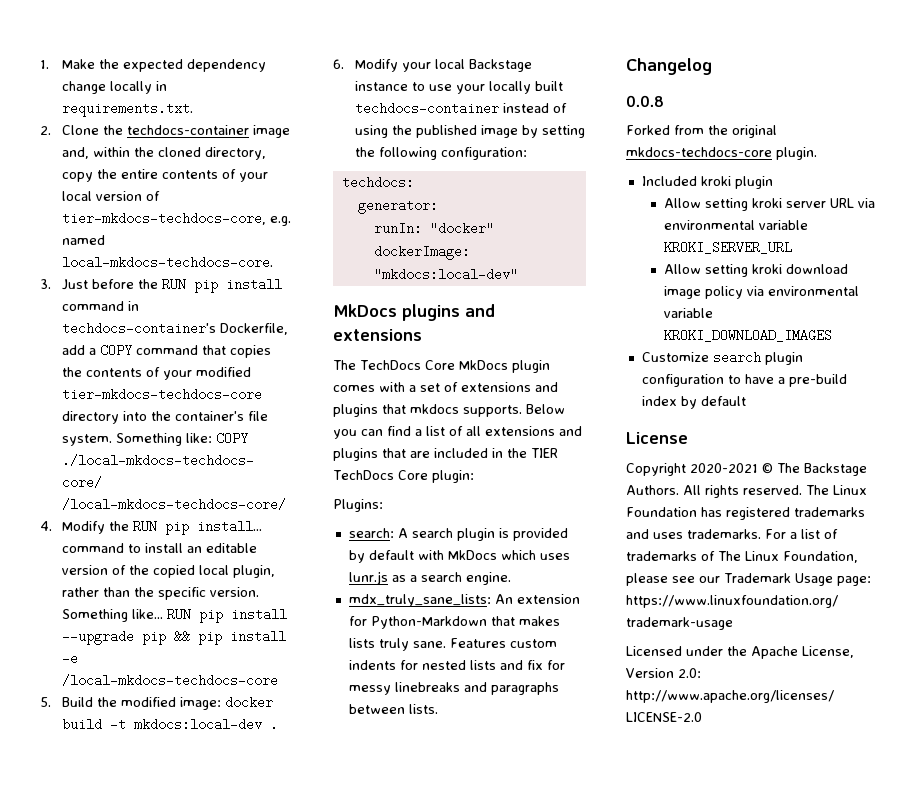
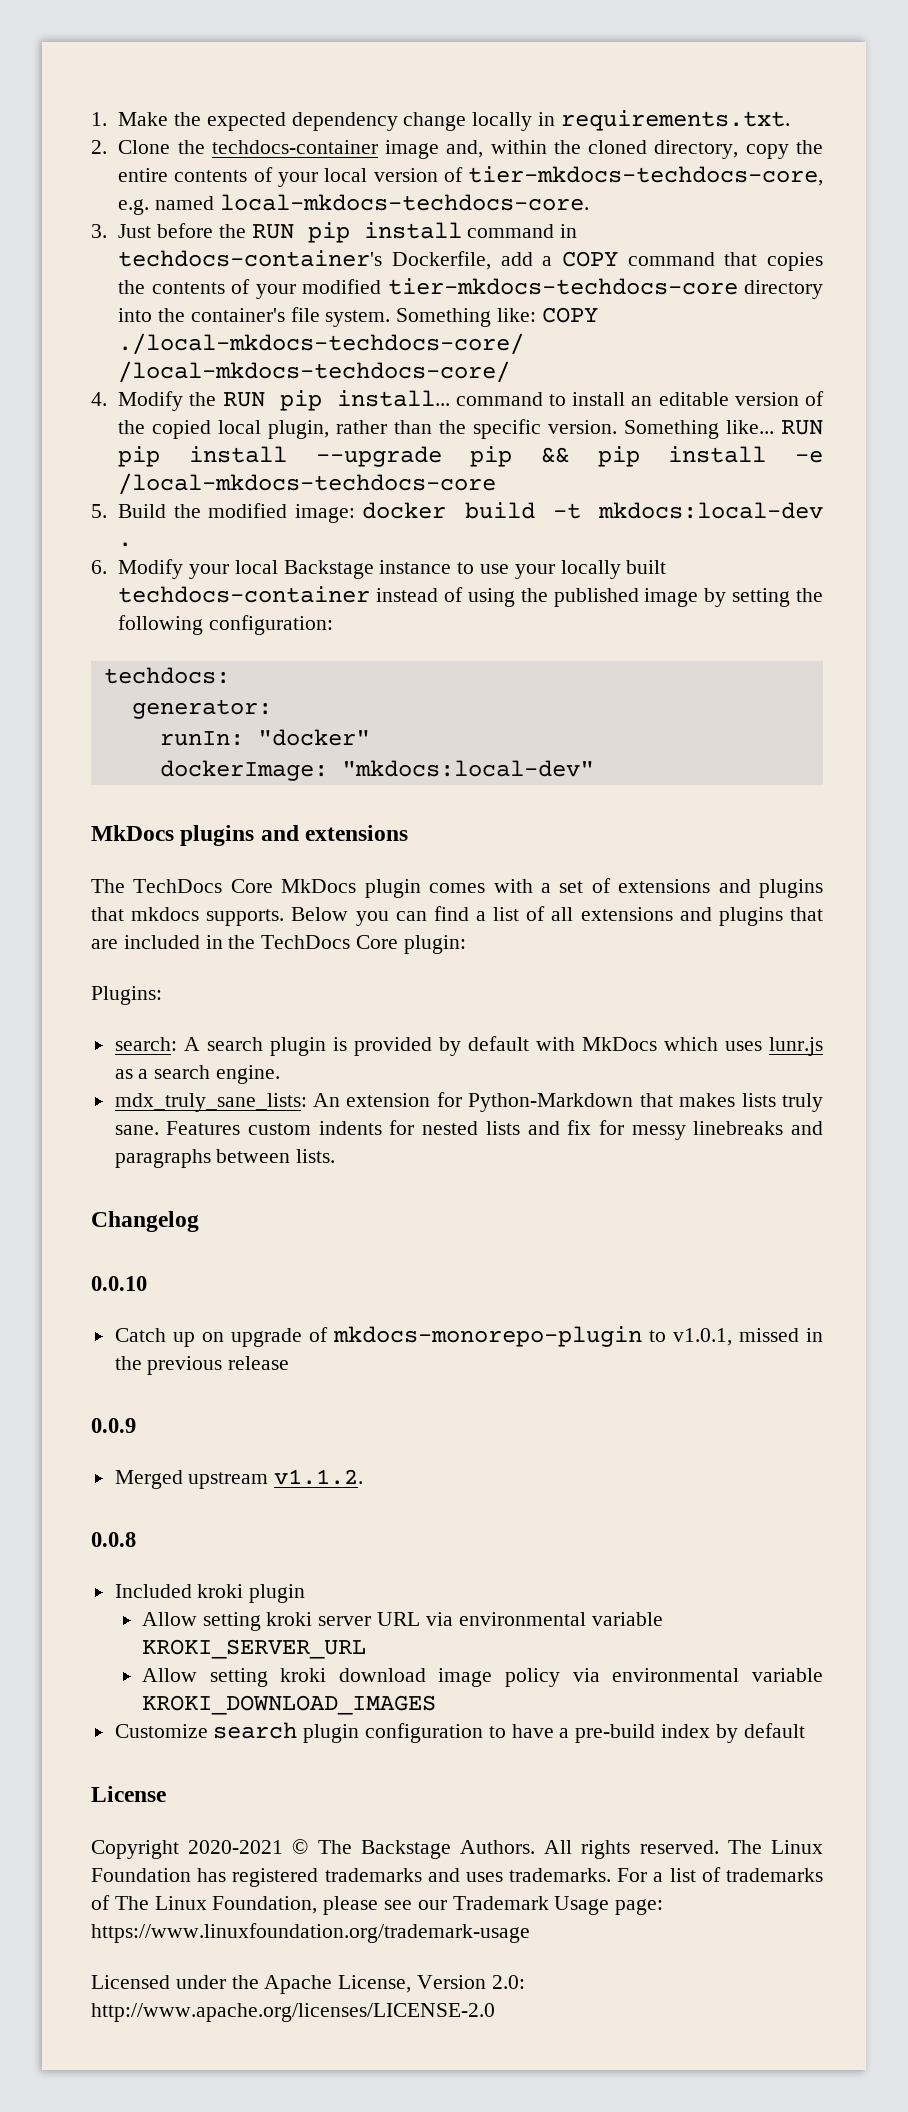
- Below you can find a list of all extensions and plugins that are included in the TIER TechDocs Core plugin:
+ Below you can find a list of all extensions and plugins that are included in the TechDocs Core plugin:
+ 0.0.10
+ Catch up on upgrade of mkdocs-monorepo-plugin to v1.0.1, missed in the previous release
+ 0.0.9
+ Merged upstream v1.1.2.
  0.0.8
- Forked from the original mkdocs-techdocs-core plugin.

